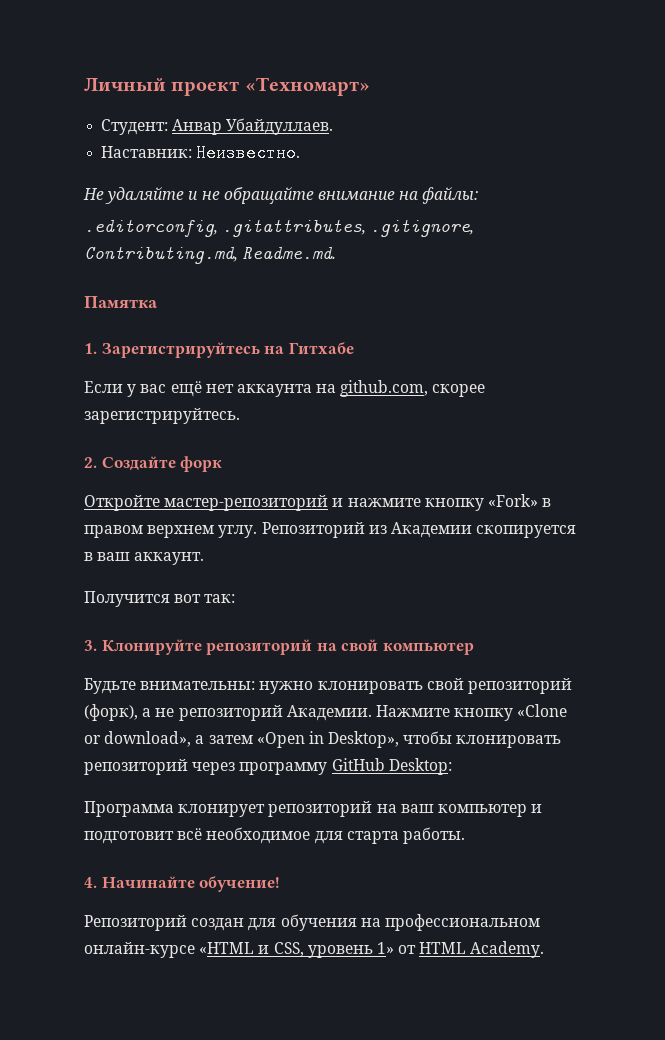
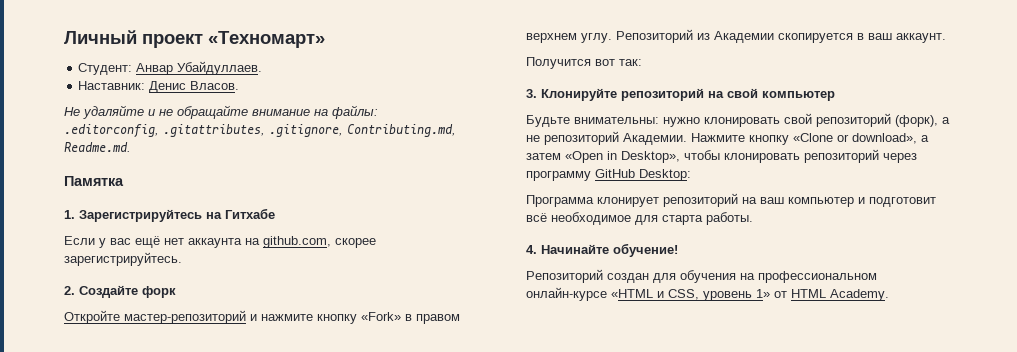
- Наставник: Неизвестно.
+ Наставник: Денис Власов.

